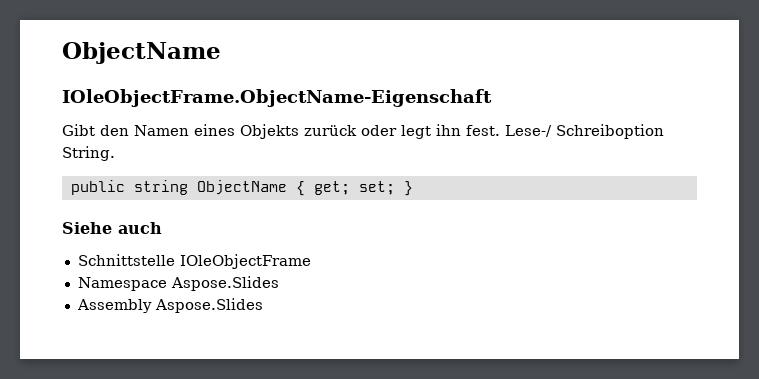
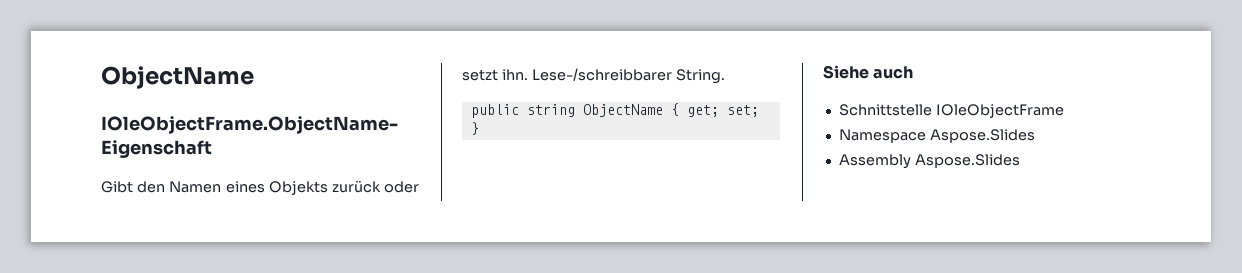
- Gibt den Namen eines Objekts zurück oder legt ihn fest. Lese-/ Schreiboption String.
+ Gibt den Namen eines Objekts zurück oder setzt ihn. Lese-/schreibbarer String.

